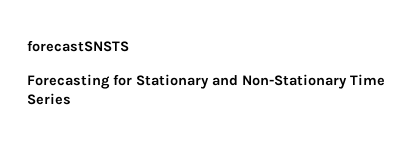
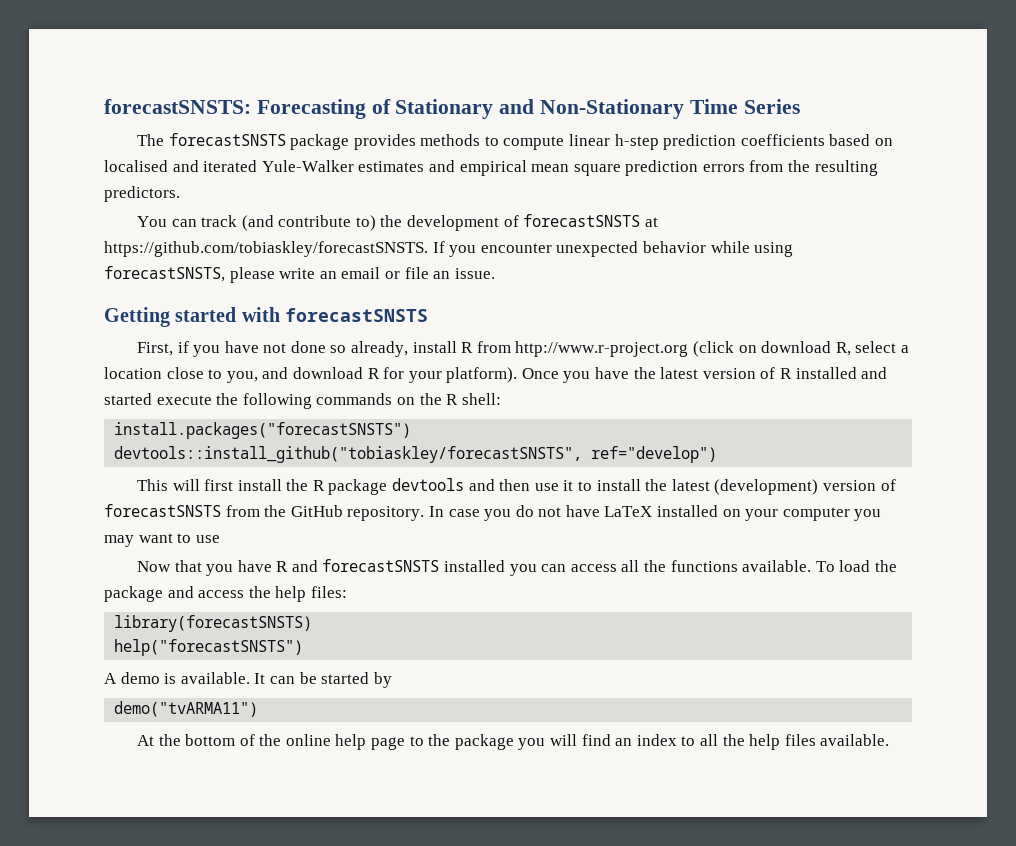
- forecastSNSTS
- Forecasting for Stationary and Non-Stationary Time Series
+ forecastSNSTS: Forecasting of Stationary and Non-Stationary Time Series
+ The forecastSNSTS package provides methods to compute linear h-step prediction coefficients based on localised and iterated Yule-Walker estimates and empirical mean square prediction errors from the resulting predictors.
+ You can track (and contribute to) the development of forecastSNSTS at https://github.com/tobiaskley/forecastSNSTS. If you encounter unexpected behavior while using forecastSNSTS, please write an email or file an issue.
+ Getting started with forecastSNSTS
+ First, if you have not done so already, install R from http://www.r-project.org (click on download R, select a location close to you, and download R for your platform). Once you have the latest version of R installed and started execute the following commands on the R shell:
+ install.packages("forecastSNSTS")
+ devtools::install_github("tobiaskley/forecastSNSTS", ref="develop")
+ This will first install the R package devtools and then use it to install the latest (development) version of forecastSNSTS from the GitHub repository. In case you do not have LaTeX installed on your computer you may want to use
+ Now that you have R and forecastSNSTS installed you can access all the functions available. To load the package and access the help files:
+ library(forecastSNSTS)
+ help("forecastSNSTS")
+ A demo is available. It can be started by
+ demo("tvARMA11")
+ At the bottom of the online help page to the package you will find an index to all the help files available.

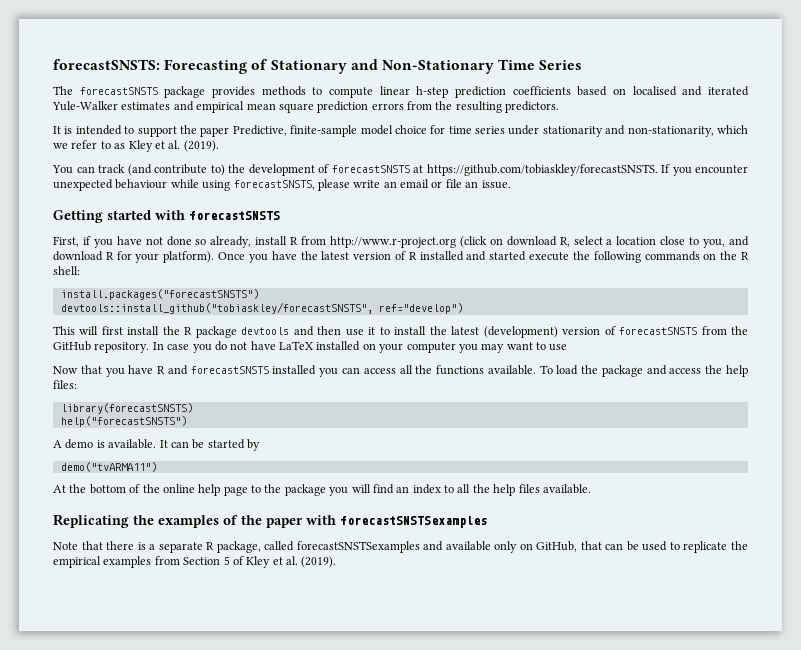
+ It is intended to support the paper Predictive, finite-sample model choice for time series under stationarity and non-stationarity, which we refer to as Kley et al. (2019).
- You can track (and contribute to) the development of forecastSNSTS at https://github.com/tobiaskley/forecastSNSTS. If you encounter unexpected behavior while using forecastSNSTS, please write an email or file an issue.
+ You can track (and contribute to) the development of forecastSNSTS at https://github.com/tobiaskley/forecastSNSTS. If you encounter unexpected behaviour while using forecastSNSTS, please write an email or file an issue.
+ Replicating the examples of the paper with forecastSNSTSexamples
+ Note that there is a separate R package, called forecastSNSTSexamples and available only on GitHub, that can be used to replicate the empirical examples from Section 5 of Kley et al. (2019).

